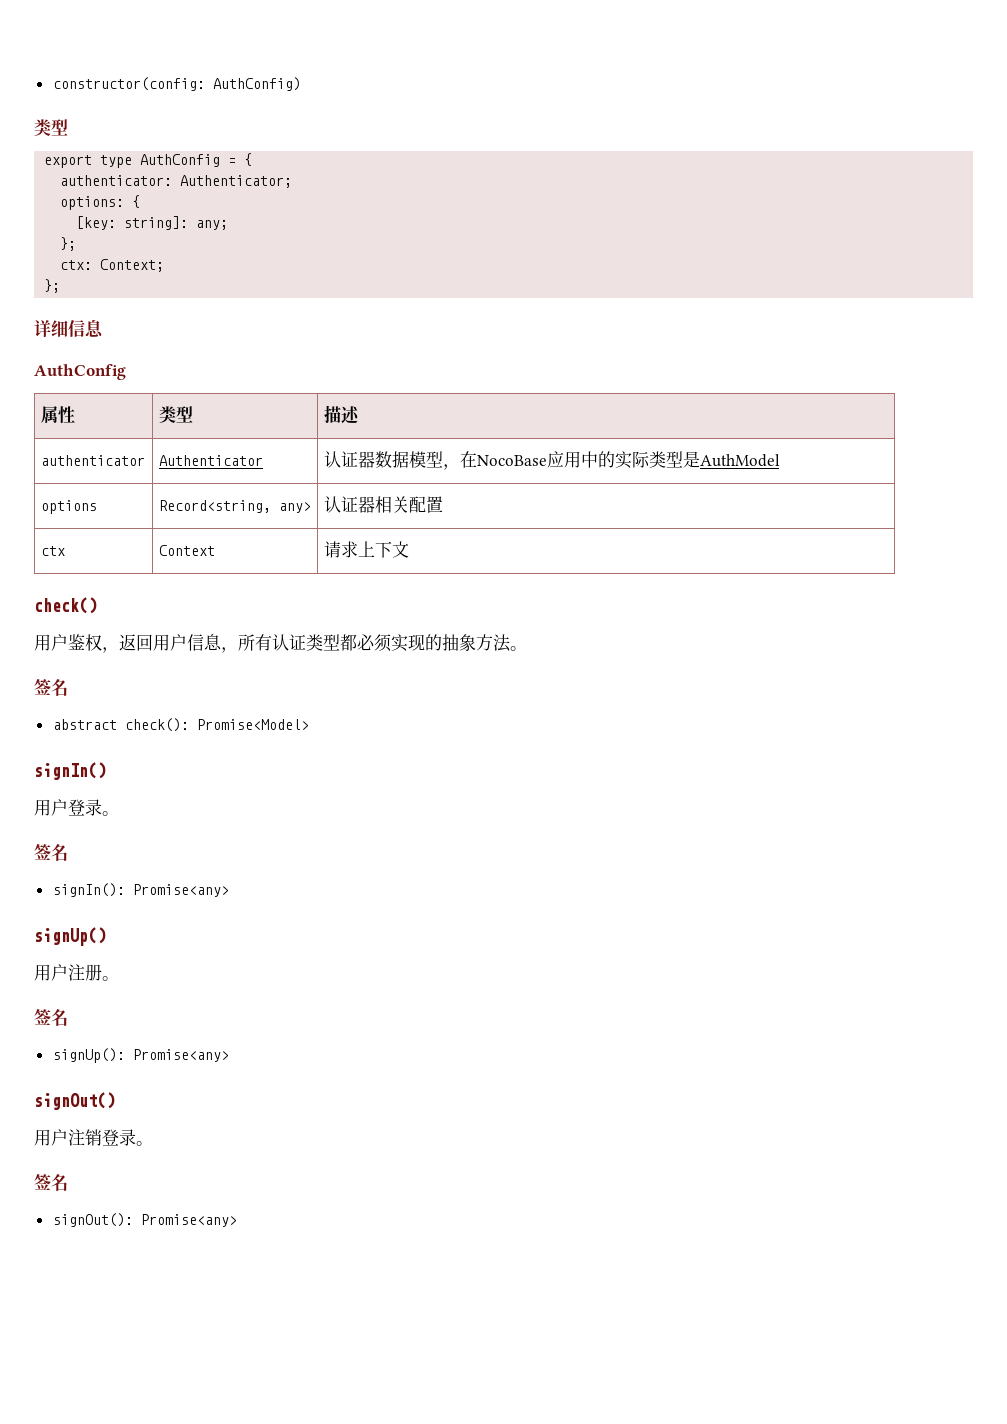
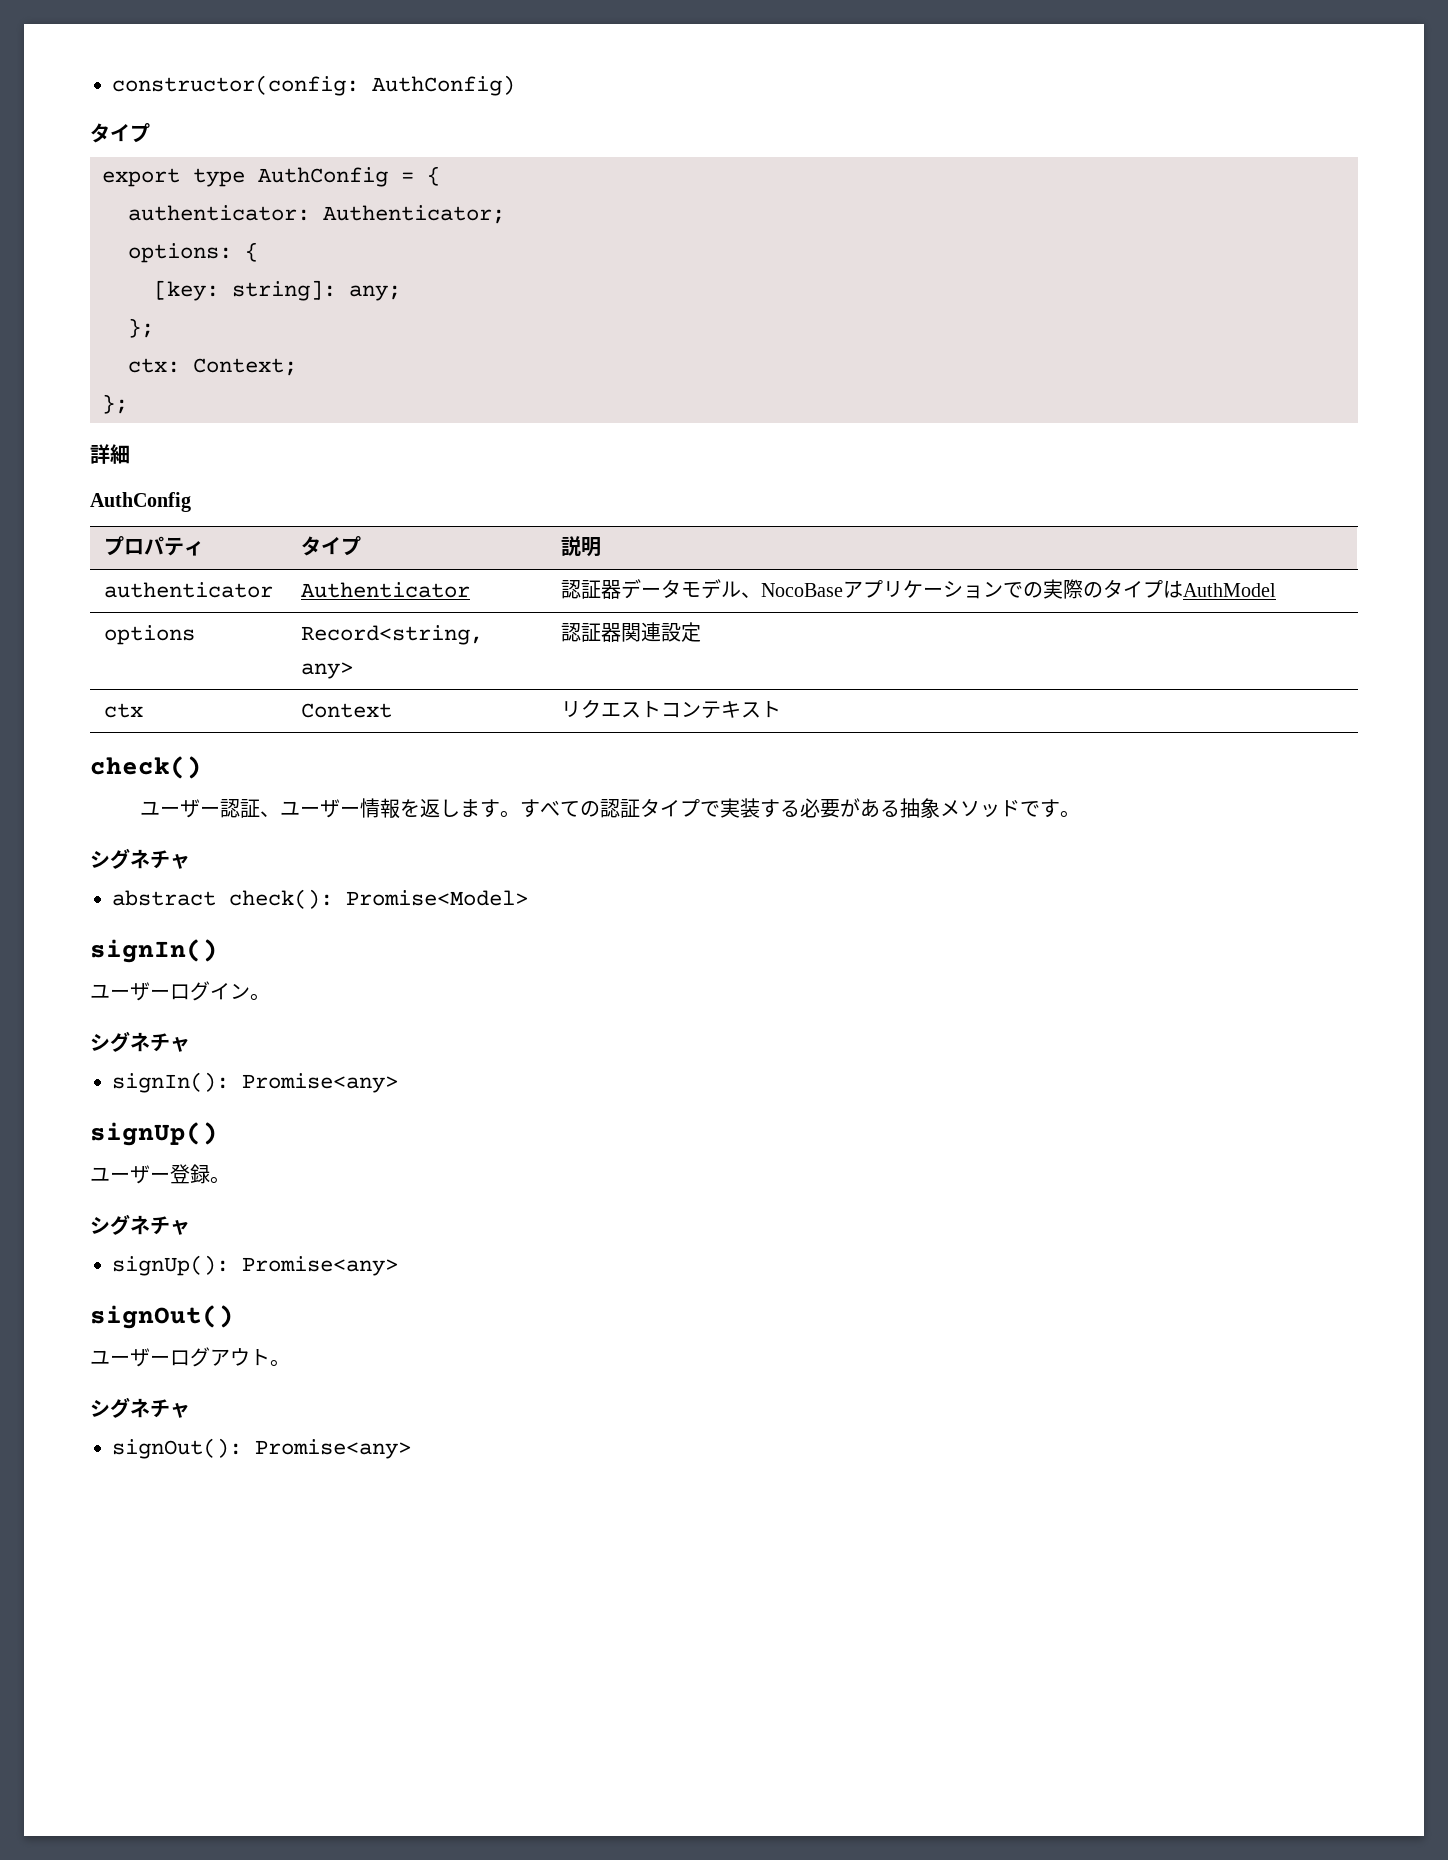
  constructor(config: AuthConfig)
- 类型
+ タイプ
- 详细信息
+ 詳細
- 属性 | 类型 | 描述
- authenticator | Authenticator | 认证器数据模型，在NocoBase应用中的实际类型是AuthModel
+ プロパティ | タイプ | 説明
+ authenticator | Authenticator | 認証器データモデル、NocoBaseアプリケーションでの実際のタイプはAuthModel
- options | Record<string, any> | 认证器相关配置
+ options | Record<string, any> | 認証器関連設定
- ctx | Context | 请求上下文
+ ctx | Context | リクエストコンテキスト
  check()
- 用户鉴权，返回用户信息，所有认证类型都必须实现的抽象方法。
- 签名
+ ユーザー認証、ユーザー情報を返します。すべての認証タイプで実装する必要がある抽象メソッドです。
+ シグネチャ
  abstract check(): Promise<Model>
  signIn()
- 用户登录。
- 签名
+ ユーザーログイン。
+ シグネチャ
  signIn(): Promise<any>
  signUp()
- 用户注册。
- 签名
+ ユーザー登録。
+ シグネチャ
  signUp(): Promise<any>
  signOut()
- 用户注销登录。
- 签名
+ ユーザーログアウト。
+ シグネチャ

